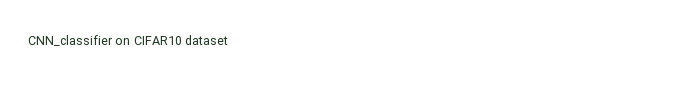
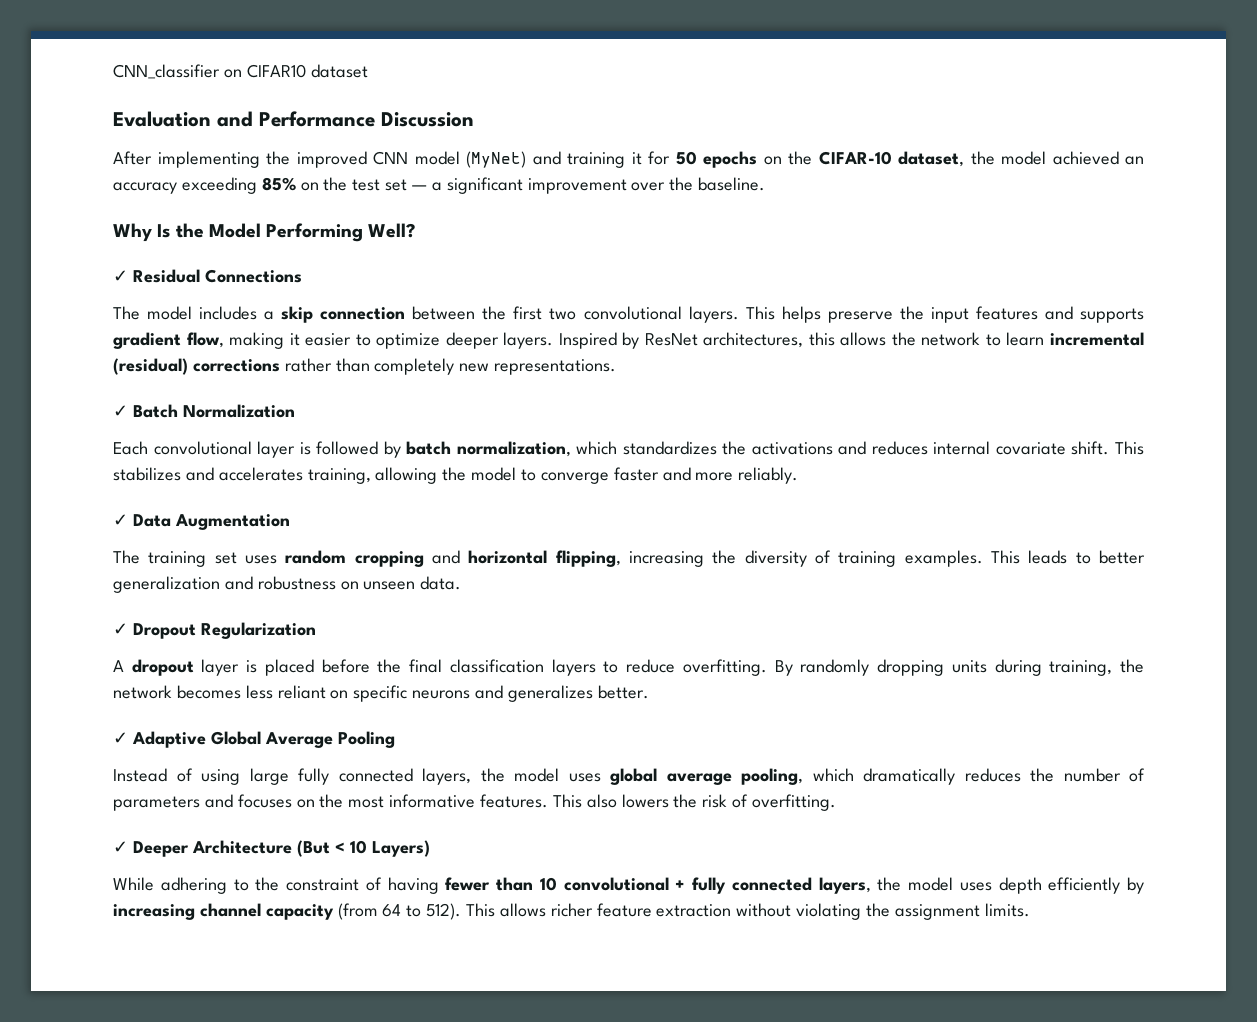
+ Evaluation and Performance Discussion
+ After implementing the improved CNN model (MyNet) and training it for 50 epochs on the CIFAR-10 dataset, the model achieved an accuracy exceeding 85% on the test set — a significant improvement over the baseline.
+ Why Is the Model Performing Well?
+ ✓ Residual Connections
+ The model includes a skip connection between the first two convolutional layers. This helps preserve the input features and supports gradient flow, making it easier to optimize deeper layers. Inspired by ResNet architectures, this allows the network to learn incremental (residual) corrections rather than completely new representations.
+ ✓ Batch Normalization
+ Each convolutional layer is followed by batch normalization, which standardizes the activations and reduces internal covariate shift. This stabilizes and accelerates training, allowing the model to converge faster and more reliably.
+ ✓ Data Augmentation
+ The training set uses random cropping and horizontal flipping, increasing the diversity of training examples. This leads to better generalization and robustness on unseen data.
+ ✓ Dropout Regularization
+ A dropout layer is placed before the final classification layers to reduce overfitting. By randomly dropping units during training, the network becomes less reliant on specific neurons and generalizes better.
+ ✓ Adaptive Global Average Pooling
+ Instead of using large fully connected layers, the model uses global average pooling, which dramatically reduces the number of parameters and focuses on the most informative features. This also lowers the risk of overfitting.
+ ✓ Deeper Architecture (But < 10 Layers)
+ While adhering to the constraint of having fewer than 10 convolutional + fully connected layers, the model uses depth efficiently by increasing channel capacity (from 64 to 512). This allows richer feature extraction without violating the assignment limits.

